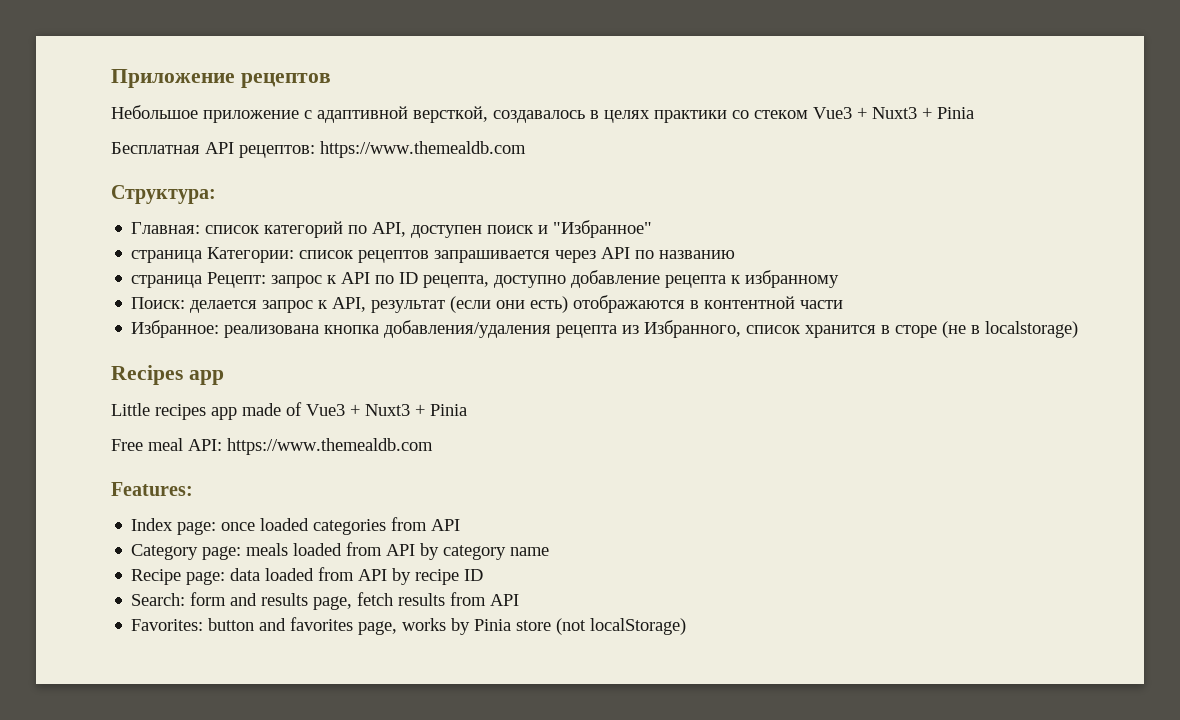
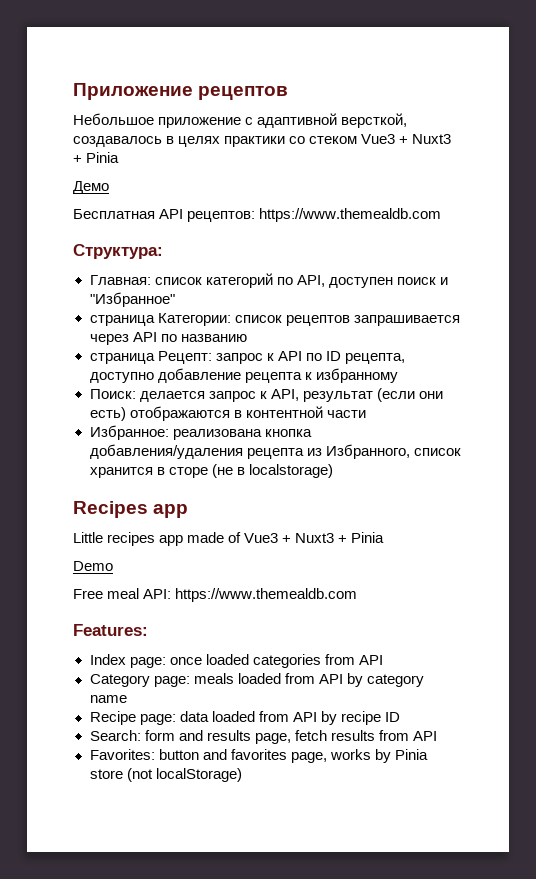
+ Демо
+ Demo

